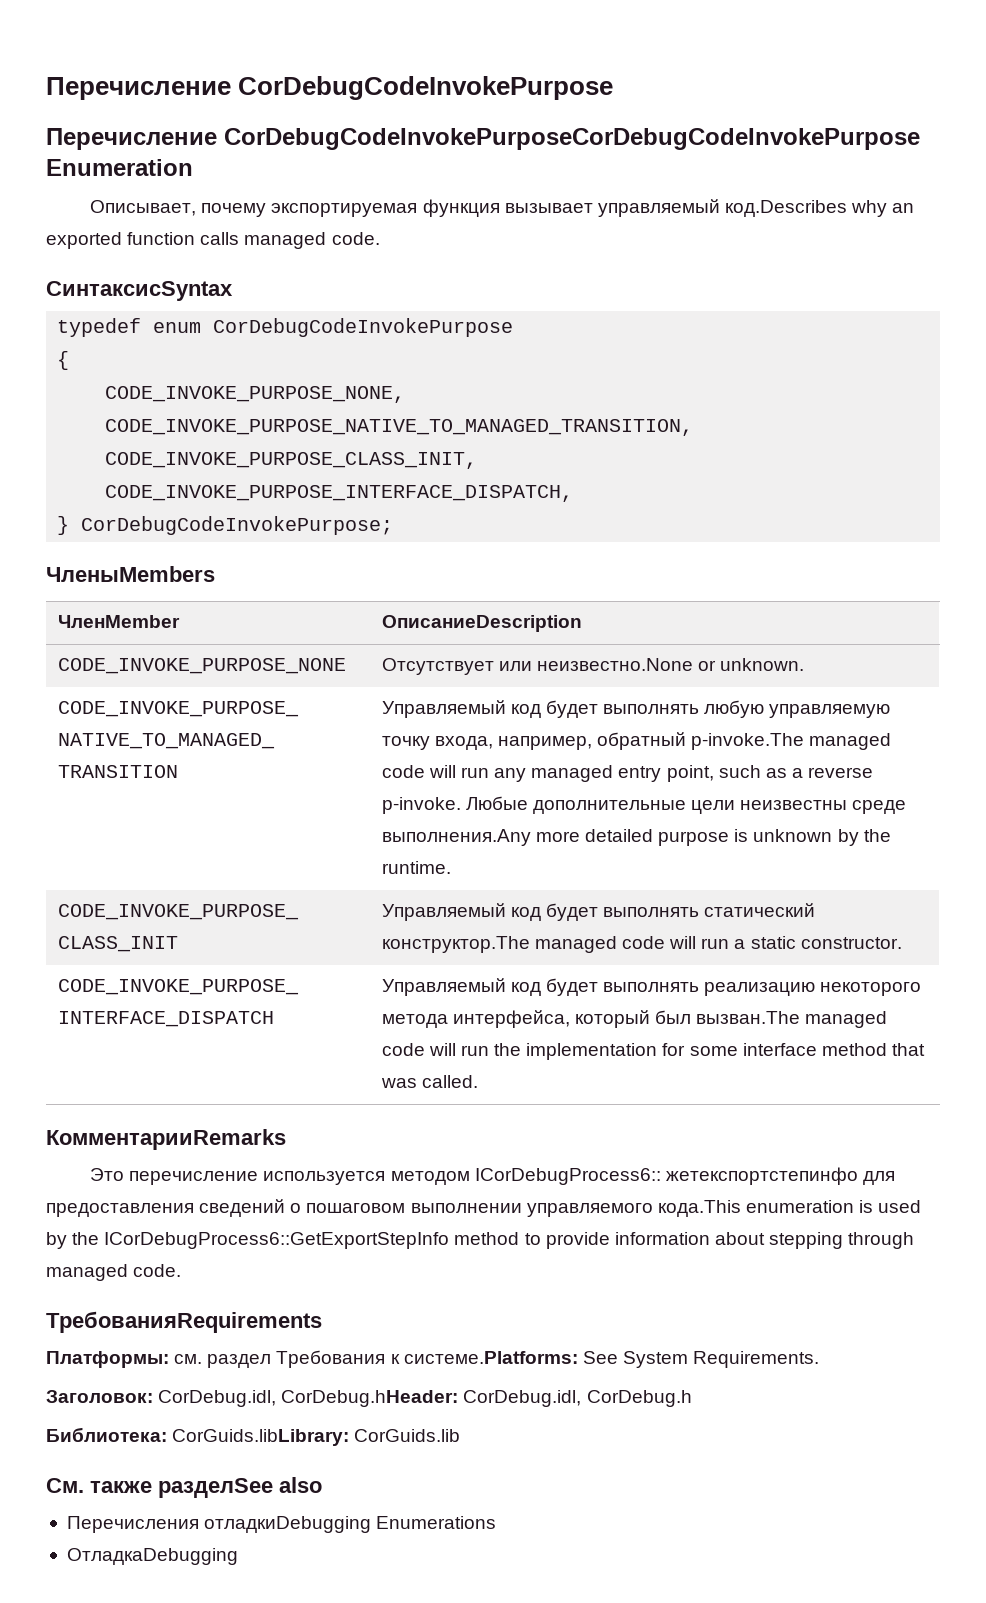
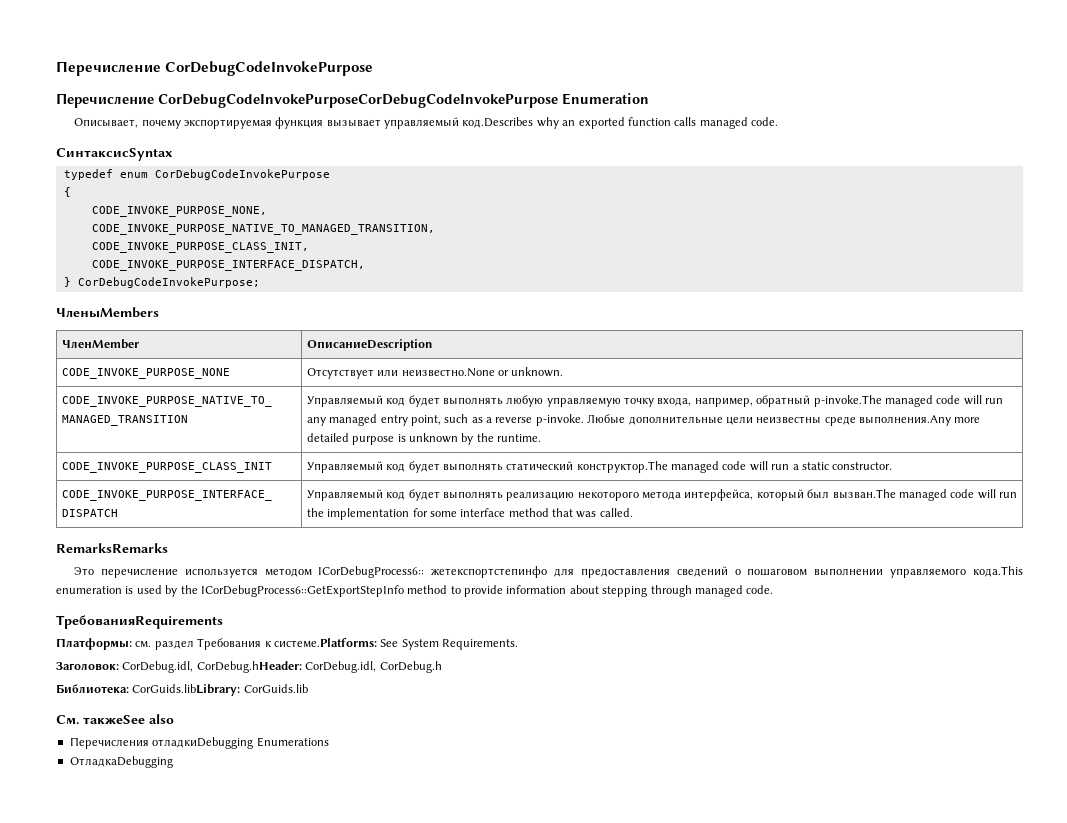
- КомментарииRemarks
+ RemarksRemarks
- См. также разделSee also
+ См. такжеSee also

